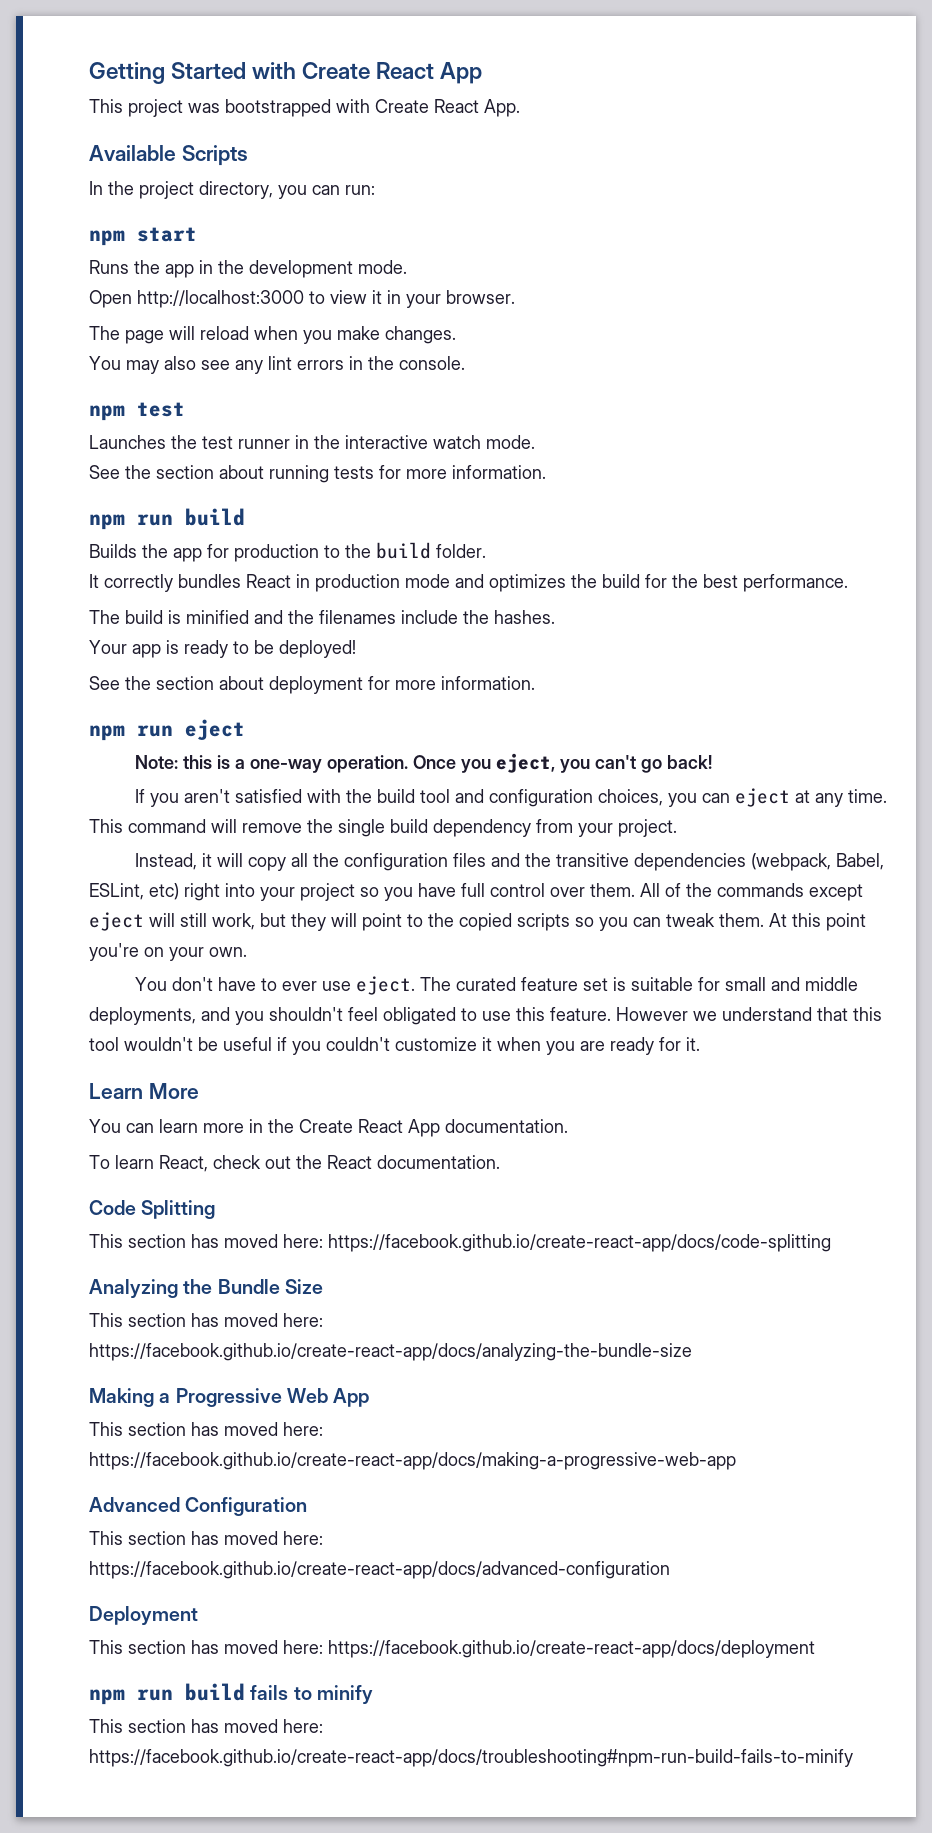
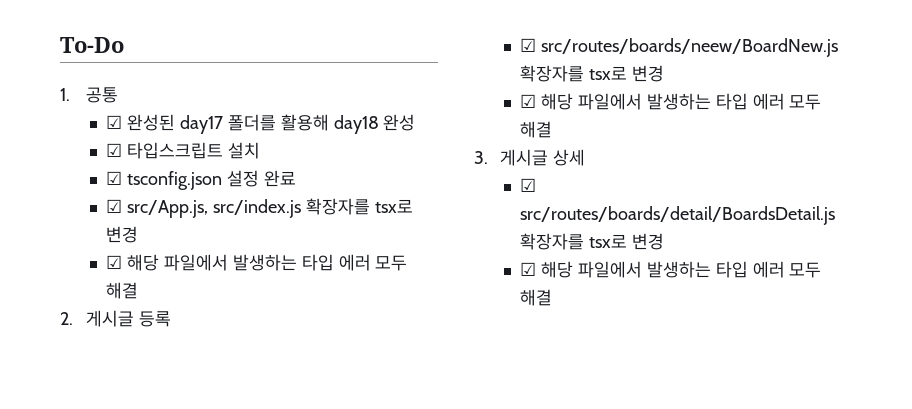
- Getting Started with Create React App
- This project was bootstrapped with Create React App.
- Available Scripts
- In the project directory, you can run:
- npm start
- Runs the app in the development mode.
- Open http://localhost:3000 to view it in your browser.
- The page will reload when you make changes.
- You may also see any lint errors in the console.
- npm test
- Launches the test runner in the interactive watch mode.
- See the section about running tests for more information.
- npm run build
- Builds the app for production to the build folder.
- It correctly bundles React in production mode and optimizes the build for the best performance.
- The build is minified and the filenames include the hashes.
- Your app is ready to be deployed!
- See the section about deployment for more information.
- npm run eject
- Note: this is a one-way operation. Once you eject, you can't go back!
- If you aren't satisfied with the build tool and configuration choices, you can eject at any time. This command will remove the single build dependency from your project.
- Instead, it will copy all the configuration files and the transitive dependencies (webpack, Babel, ESLint, etc) right into your project so you have full control over them. All of the commands except eject will still work, but they will point to the copied scripts so you can tweak them. At this point you're on your own.
- You don't have to ever use eject. The curated feature set is suitable for small and middle deployments, and you shouldn't feel obligated to use this feature. However we understand that this tool wouldn't be useful if you couldn't customize it when you are ready for it.
- Learn More
- You can learn more in the Create React App documentation.
- To learn React, check out the React documentation.
- Code Splitting
- This section has moved here: https://facebook.github.io/create-react-app/docs/code-splitting
- Analyzing the Bundle Size
- This section has moved here: https://facebook.github.io/create-react-app/docs/analyzing-the-bundle-size
- Making a Progressive Web App
- This section has moved here: https://facebook.github.io/create-react-app/docs/making-a-progressive-web-app
- Advanced Configuration
- This section has moved here: https://facebook.github.io/create-react-app/docs/advanced-configuration
- Deployment
- This section has moved here: https://facebook.github.io/create-react-app/docs/deployment
- npm run build fails to minify
- This section has moved here: https://facebook.github.io/create-react-app/docs/troubleshooting#npm-run-build-fails-to-minify
+ To-Do
+ 1. 공통
+ ☑ 완성된 day17 폴더를 활용해 day18 완성
+ ☑ 타입스크립트 설치
+ ☑ tsconfig.json 설정 완료
+ ☑ src/App.js, src/index.js 확장자를 tsx로 변경
+ ☑ 해당 파일에서 발생하는 타입 에러 모두 해결
+ 2. 게시글 등록
+ ☑ src/routes/boards/neew/BoardNew.js 확장자를 tsx로 변경
+ ☑ 해당 파일에서 발생하는 타입 에러 모두 해결
+ 3. 게시글 상세
+ ☑ src/routes/boards/detail/BoardsDetail.js 확장자를 tsx로 변경
+ ☑ 해당 파일에서 발생하는 타입 에러 모두 해결

